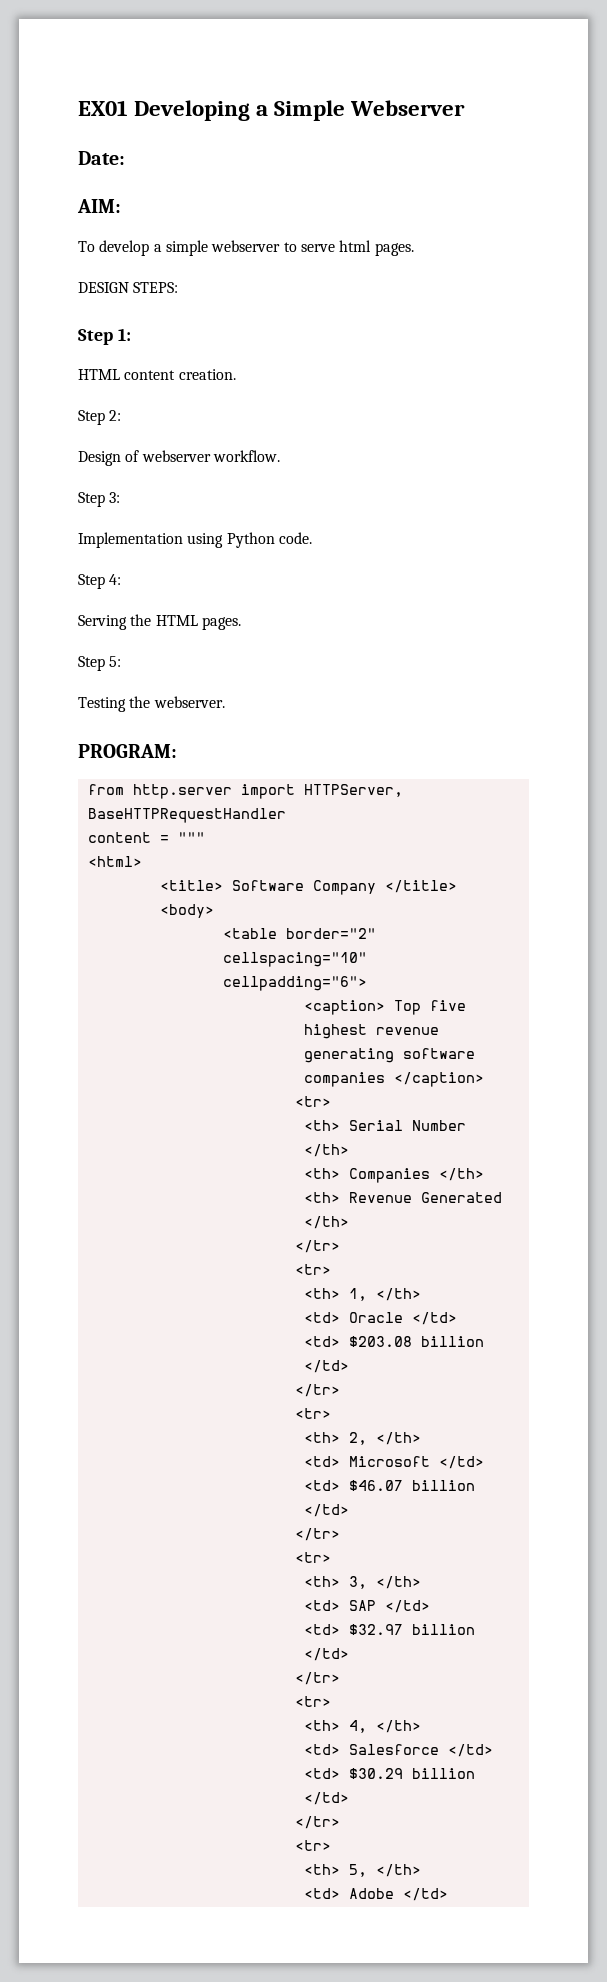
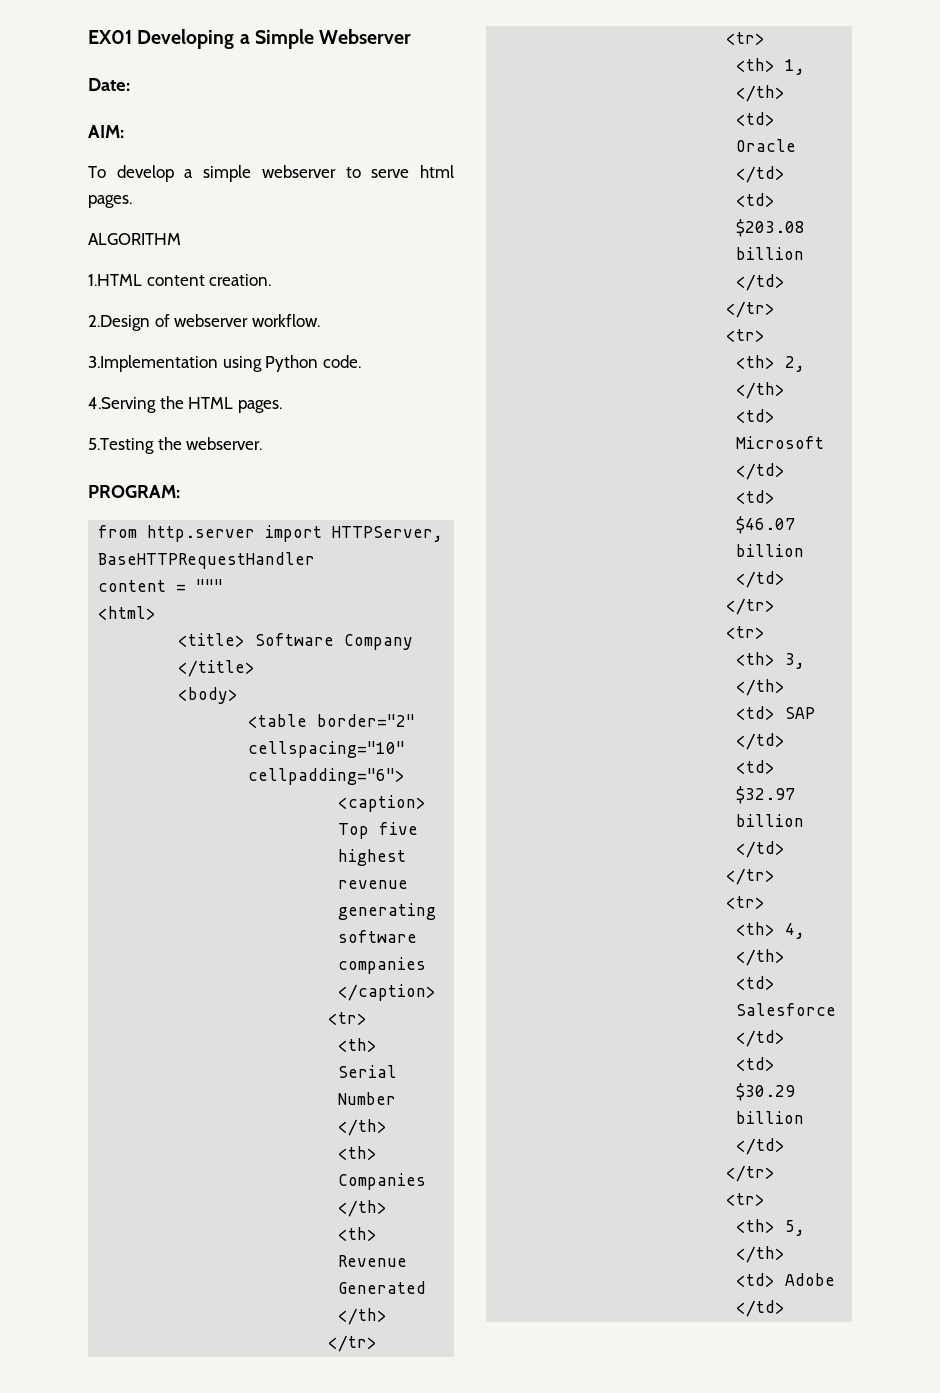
- DESIGN STEPS:
- Step 1:
- HTML content creation.
+ ALGORITHM
+ 1.HTML content creation.
- Step 2:
- Design of webserver workflow.
+ 2.Design of webserver workflow.
- Step 3:
- Implementation using Python code.
+ 3.Implementation using Python code.
- Step 4:
- Serving the HTML pages.
+ 4.Serving the HTML pages.
- Step 5:
- Testing the webserver.
+ 5.Testing the webserver.

